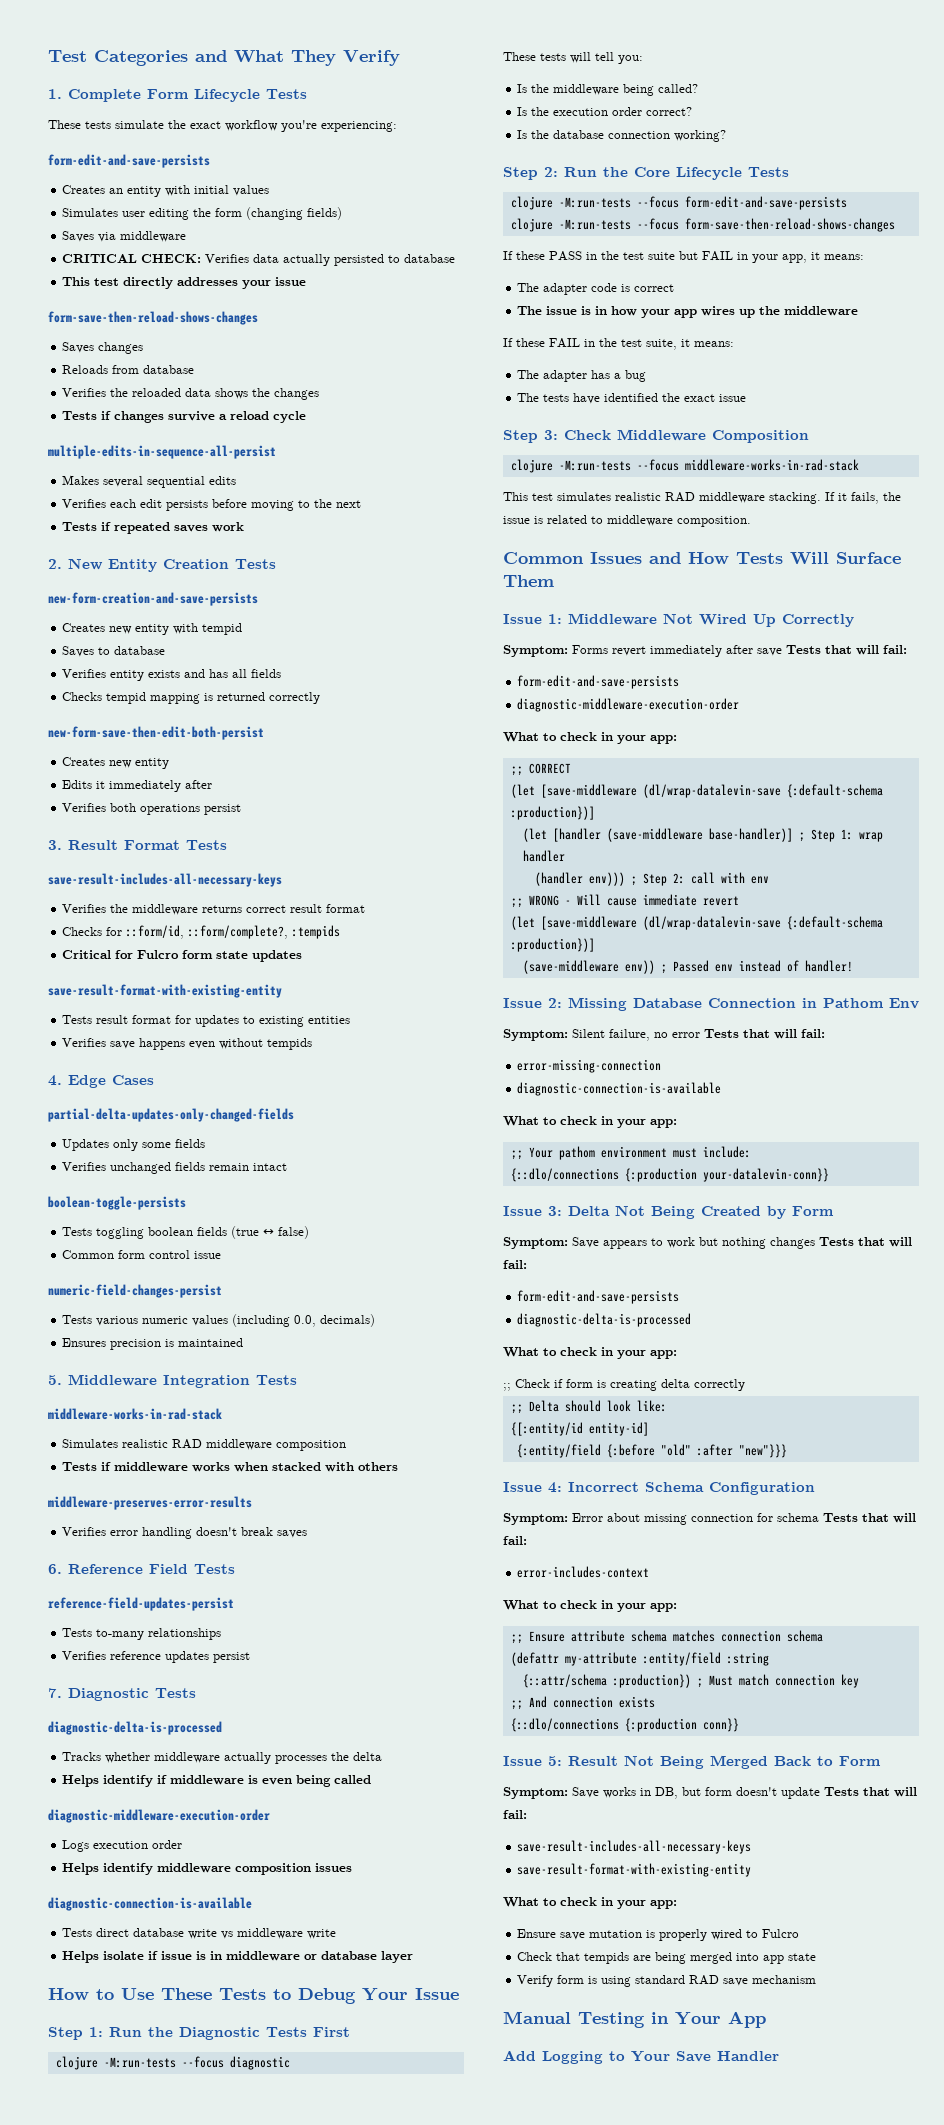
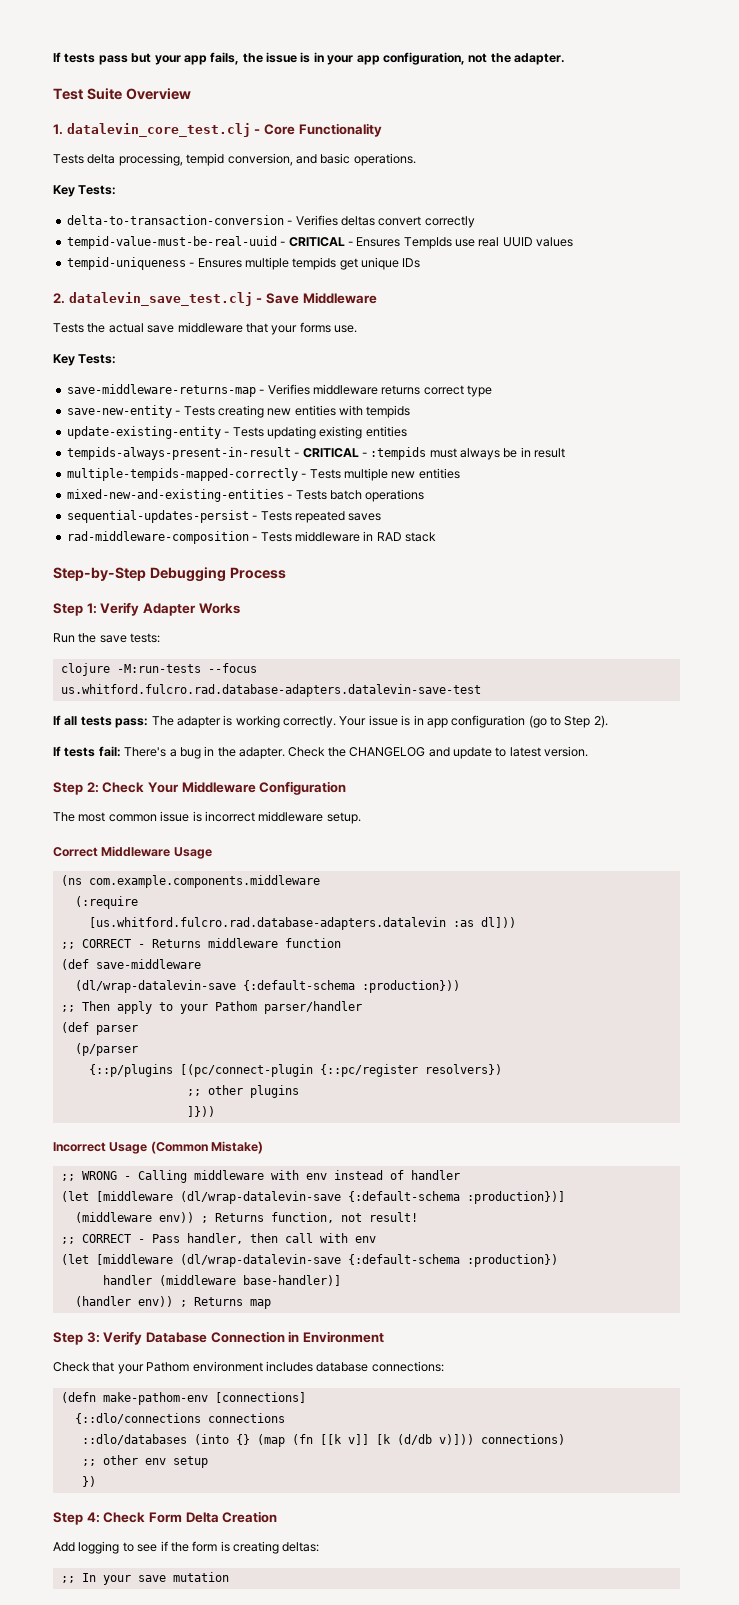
- Test Categories and What They Verify
- 1. Complete Form Lifecycle Tests
- These tests simulate the exact workflow you're experiencing:
- form-edit-and-save-persists
- Creates an entity with initial values
- Simulates user editing the form (changing fields)
- Saves via middleware
- CRITICAL CHECK: Verifies data actually persisted to database
- This test directly addresses your issue
- form-save-then-reload-shows-changes
- Saves changes
- Reloads from database
- Verifies the reloaded data shows the changes
- Tests if changes survive a reload cycle
- multiple-edits-in-sequence-all-persist
- Makes several sequential edits
- Verifies each edit persists before moving to the next
- Tests if repeated saves work
- 2. New Entity Creation Tests
- new-form-creation-and-save-persists
- Creates new entity with tempid
- Saves to database
- Verifies entity exists and has all fields
- Checks tempid mapping is returned correctly
- new-form-save-then-edit-both-persist
- Creates new entity
- Edits it immediately after
- Verifies both operations persist
- 3. Result Format Tests
- save-result-includes-all-necessary-keys
- Verifies the middleware returns correct result format
- Checks for ::form/id, ::form/complete?, :tempids
- Critical for Fulcro form state updates
- save-result-format-with-existing-entity
- Tests result format for updates to existing entities
- Verifies save happens even without tempids
- 4. Edge Cases
- partial-delta-updates-only-changed-fields
- Updates only some fields
- Verifies unchanged fields remain intact
- boolean-toggle-persists
- Tests toggling boolean fields (true ↔ false)
- Common form control issue
- numeric-field-changes-persist
- Tests various numeric values (including 0.0, decimals)
- Ensures precision is maintained
- 5. Middleware Integration Tests
- middleware-works-in-rad-stack
- Simulates realistic RAD middleware composition
- Tests if middleware works when stacked with others
- middleware-preserves-error-results
- Verifies error handling doesn't break saves
- 6. Reference Field Tests
- reference-field-updates-persist
- Tests to-many relationships
- Verifies reference updates persist
- 7. Diagnostic Tests
- diagnostic-delta-is-processed
- Tracks whether middleware actually processes the delta
- Helps identify if middleware is even being called
- diagnostic-middleware-execution-order
- Logs execution order
- Helps identify middleware composition issues
- diagnostic-connection-is-available
- Tests direct database write vs middleware write
- Helps isolate if issue is in middleware or database layer
- How to Use These Tests to Debug Your Issue
- Step 1: Run the Diagnostic Tests First
- clojure -M:run-tests --focus diagnostic
- These tests will tell you:
- Is the middleware being called?
- Is the execution order correct?
- Is the database connection working?
- Step 2: Run the Core Lifecycle Tests
- clojure -M:run-tests --focus form-edit-and-save-persists
- clojure -M:run-tests --focus form-save-then-reload-shows-changes
- If these PASS in the test suite but FAIL in your app, it means:
- The adapter code is correct
- The issue is in how your app wires up the middleware
- If these FAIL in the test suite, it means:
- The adapter has a bug
- The tests have identified the exact issue
- Step 3: Check Middleware Composition
- clojure -M:run-tests --focus middleware-works-in-rad-stack
- This test simulates realistic RAD middleware stacking. If it fails, the issue is related to middleware composition.
- Common Issues and How Tests Will Surface Them
- Issue 1: Middleware Not Wired Up Correctly
- Symptom: Forms revert immediately after save Tests that will fail:
- form-edit-and-save-persists
- diagnostic-middleware-execution-order
- What to check in your app:
- ;; CORRECT
- (let [save-middleware (dl/wrap-datalevin-save {:default-schema :production})]
- (let [handler (save-middleware base-handler)] ; Step 1: wrap handler
- (handler env))) ; Step 2: call with env
- ;; WRONG - Will cause immediate revert
- (let [save-middleware (dl/wrap-datalevin-save {:default-schema :production})]
- (save-middleware env)) ; Passed env instead of handler!
- Issue 2: Missing Database Connection in Pathom Env
- Symptom: Silent failure, no error Tests that will fail:
- error-missing-connection
- diagnostic-connection-is-available
- What to check in your app:
- ;; Your pathom environment must include:
- {::dlo/connections {:production your-datalevin-conn}}
- Issue 3: Delta Not Being Created by Form
- Symptom: Save appears to work but nothing changes Tests that will fail:
- form-edit-and-save-persists
- diagnostic-delta-is-processed
- What to check in your app:
- ;; Check if form is creating delta correctly
- ;; Delta should look like:
- {[:entity/id entity-id]
- {:entity/field {:before "old" :after "new"}}}
- Issue 4: Incorrect Schema Configuration
- Symptom: Error about missing connection for schema Tests that will fail:
- error-includes-context
- What to check in your app:
- ;; Ensure attribute schema matches connection schema
- (defattr my-attribute :entity/field :string
- {::attr/schema :production}) ; Must match connection key
- ;; And connection exists
- {::dlo/connections {:production conn}}
- Issue 5: Result Not Being Merged Back to Form
- Symptom: Save works in DB, but form doesn't update Tests that will fail:
- save-result-includes-all-necessary-keys
- save-result-format-with-existing-entity
- What to check in your app:
- Ensure save mutation is properly wired to Fulcro
- Check that tempids are being merged into app state
- Verify form is using standard RAD save mechanism
- Manual Testing in Your App
- Add Logging to Your Save Handler
+ If tests pass but your app fails, the issue is in your app configuration, not the adapter.
+ Test Suite Overview
+ 1. datalevin_core_test.clj - Core Functionality
+ Tests delta processing, tempid conversion, and basic operations.
+ Key Tests:
+ delta-to-transaction-conversion - Verifies deltas convert correctly
+ tempid-value-must-be-real-uuid - CRITICAL - Ensures TempIds use real UUID values
+ tempid-uniqueness - Ensures multiple tempids get unique IDs
+ 2. datalevin_save_test.clj - Save Middleware
+ Tests the actual save middleware that your forms use.
+ Key Tests:
+ save-middleware-returns-map - Verifies middleware returns correct type
+ save-new-entity - Tests creating new entities with tempids
+ update-existing-entity - Tests updating existing entities
+ tempids-always-present-in-result - CRITICAL - :tempids must always be in result
+ multiple-tempids-mapped-correctly - Tests multiple new entities
+ mixed-new-and-existing-entities - Tests batch operations
+ sequential-updates-persist - Tests repeated saves
+ rad-middleware-composition - Tests middleware in RAD stack
+ Step-by-Step Debugging Process
+ Step 1: Verify Adapter Works
+ Run the save tests:
+ clojure -M:run-tests --focus us.whitford.fulcro.rad.database-adapters.datalevin-save-test
+ If all tests pass: The adapter is working correctly. Your issue is in app configuration (go to Step 2).
+ If tests fail: There's a bug in the adapter. Check the CHANGELOG and update to latest version.
+ Step 2: Check Your Middleware Configuration
+ The most common issue is incorrect middleware setup.
+ Correct Middleware Usage
+ (ns com.example.components.middleware
+ (:require
+ [us.whitford.fulcro.rad.database-adapters.datalevin :as dl]))
+ ;; CORRECT - Returns middleware function
+ (def save-middleware
+ (dl/wrap-datalevin-save {:default-schema :production}))
+ ;; Then apply to your Pathom parser/handler
+ (def parser
+ (p/parser
+ {::p/plugins [(pc/connect-plugin {::pc/register resolvers})
+ ;; other plugins
+ ]}))
+ Incorrect Usage (Common Mistake)
+ ;; WRONG - Calling middleware with env instead of handler
+ (let [middleware (dl/wrap-datalevin-save {:default-schema :production})]
+ (middleware env)) ; Returns function, not result!
+ ;; CORRECT - Pass handler, then call with env
+ (let [middleware (dl/wrap-datalevin-save {:default-schema :production})
+ handler (middleware base-handler)]
+ (handler env)) ; Returns map
+ Step 3: Verify Database Connection in Environment
+ Check that your Pathom environment includes database connections:
+ (defn make-pathom-env [connections]
+ {::dlo/connections connections
+ ::dlo/databases (into {} (map (fn [[k v]] [k (d/db v)])) connections)
+ ;; other env setup
+ })
+ Step 4: Check Form Delta Creation
+ Add logging to see if the form is creating deltas:
+ ;; In your save mutation

